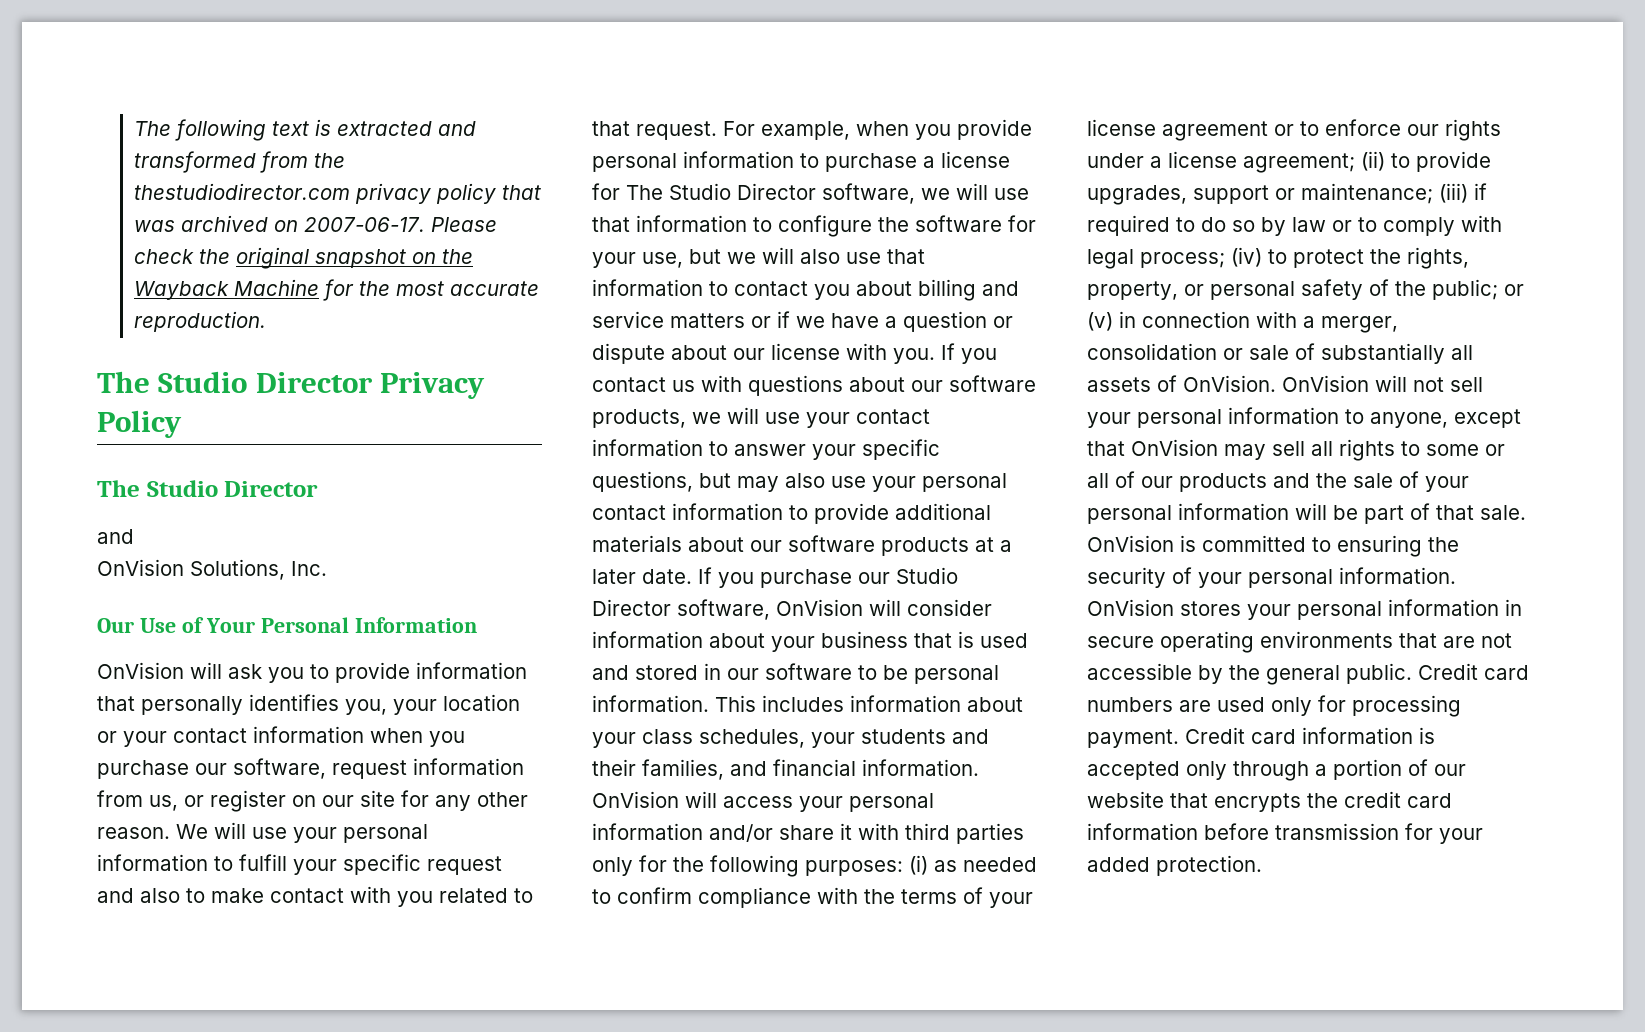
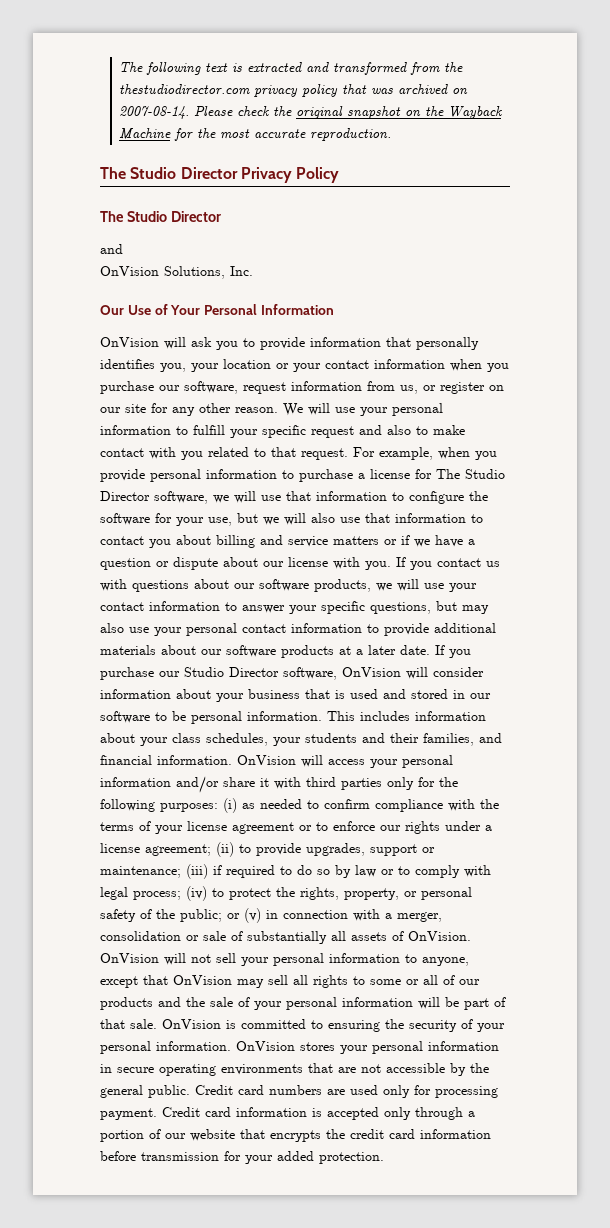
- The following text is extracted and transformed from the thestudiodirector.com privacy policy that was archived on 2007-06-17.
+ The following text is extracted and transformed from the thestudiodirector.com privacy policy that was archived on 2007-08-14.

